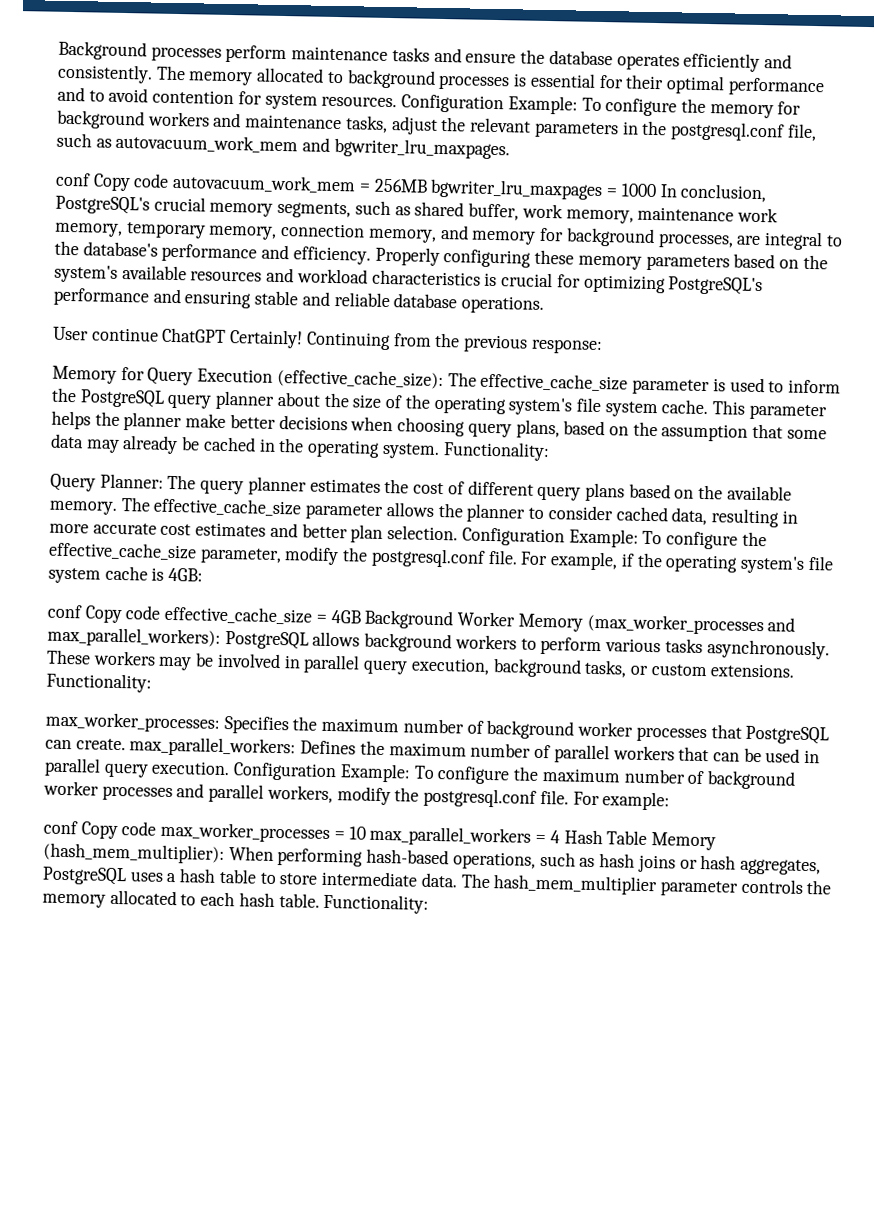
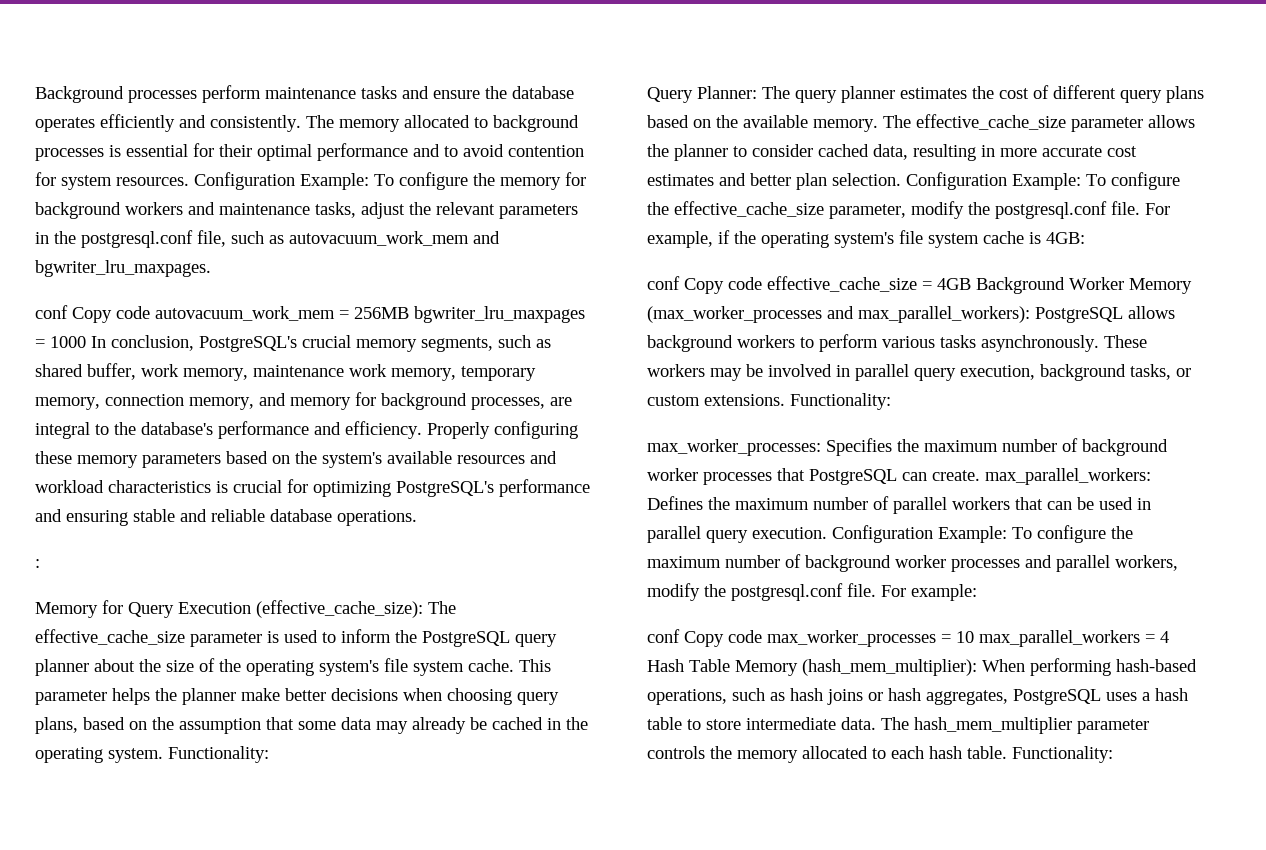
- User continue ChatGPT Certainly! Continuing from the previous response:
+ :

